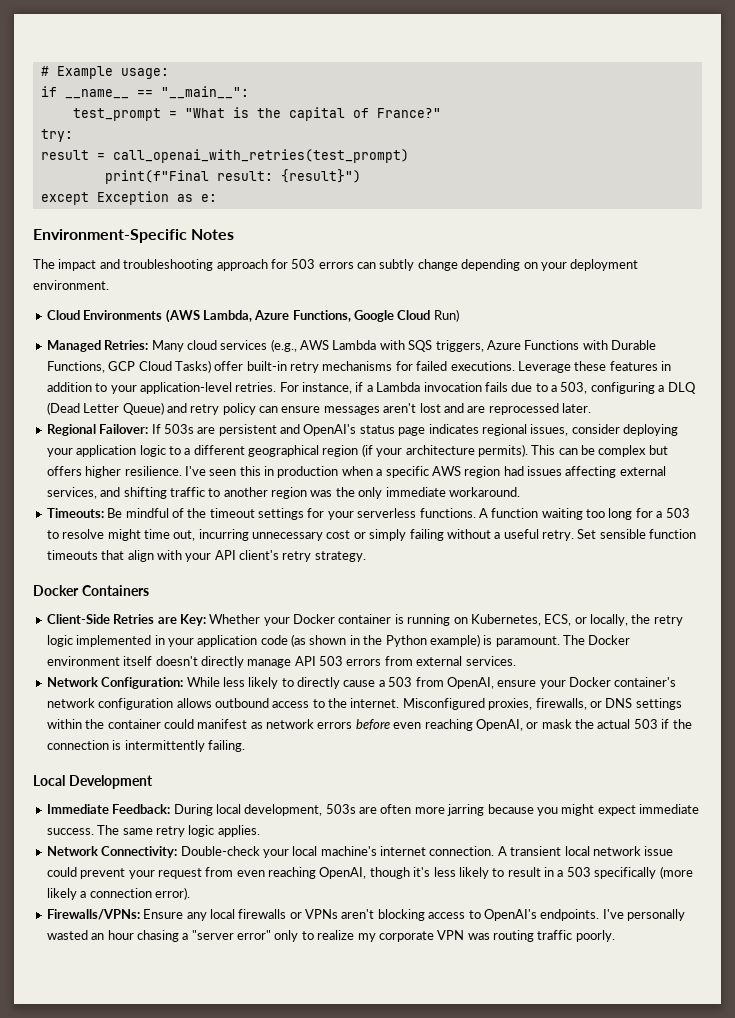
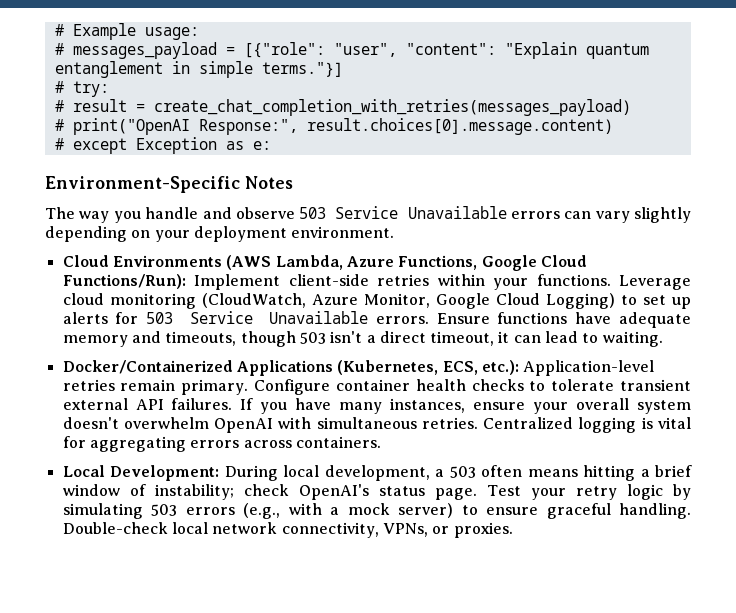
- if __name__ == "__main__":
- test_prompt = "What is the capital of France?"
- try:
+ # messages_payload = [{"role": "user", "content": "Explain quantum entanglement in simple terms."}]
+ # try:
- result = call_openai_with_retries(test_prompt)
- print(f"Final result: {result}")
- except Exception as e:
+ # result = create_chat_completion_with_retries(messages_payload)
+ # print("OpenAI Response:", result.choices[0].message.content)
+ # except Exception as e:
- The impact and troubleshooting approach for 503 errors can subtly change depending on your deployment environment.
+ The way you handle and observe 503 Service Unavailable errors can vary slightly depending on your deployment environment.
- Cloud Environments (AWS Lambda, Azure Functions, Google Cloud Run)
- Managed Retries: Many cloud services (e.g., AWS Lambda with SQS triggers, Azure Functions with Durable Functions, GCP Cloud Tasks) offer built-in retry mechanisms for failed executions. Leverage these features in addition to your application-level retries. For instance, if a Lambda invocation fails due to a 503, configuring a DLQ (Dead Letter Queue) and retry policy can ensure messages aren't lost and are reprocessed later.
- Regional Failover: If 503s are persistent and OpenAI's status page indicates regional issues, consider deploying your application logic to a different geographical region (if your architecture permits). This can be complex but offers higher resilience. I've seen this in production when a specific AWS region had issues affecting external services, and shifting traffic to another region was the only immediate workaround.
- Timeouts: Be mindful of the timeout settings for your serverless functions. A function waiting too long for a 503 to resolve might time out, incurring unnecessary cost or simply failing without a useful retry. Set sensible function timeouts that align with your API client's retry strategy.
- Docker Containers
- Client-Side Retries are Key: Whether your Docker container is running on Kubernetes, ECS, or locally, the retry logic implemented in your application code (as shown in the Python example) is paramount. The Docker environment itself doesn't directly manage API 503 errors from external services.
- Network Configuration: While less likely to directly cause a 503 from OpenAI, ensure your Docker container's network configuration allows outbound access to the internet. Misconfigured proxies, firewalls, or DNS settings within the container could manifest as network errors before even reaching OpenAI, or mask the actual 503 if the connection is intermittently failing.
- Local Development
- Immediate Feedback: During local development, 503s are often more jarring because you might expect immediate success. The same retry logic applies.
- Network Connectivity: Double-check your local machine's internet connection. A transient local network issue could prevent your request from even reaching OpenAI, though it's less likely to result in a 503 specifically (more likely a connection error).
- Firewalls/VPNs: Ensure any local firewalls or VPNs aren't blocking access to OpenAI's endpoints. I've personally wasted an hour chasing a "server error" only to realize my corporate VPN was routing traffic poorly.
+ Cloud Environments (AWS Lambda, Azure Functions, Google Cloud Functions/Run): Implement client-side retries within your functions. Leverage cloud monitoring (CloudWatch, Azure Monitor, Google Cloud Logging) to set up alerts for 503 Service Unavailable errors. Ensure functions have adequate memory and timeouts, though 503 isn't a direct timeout, it can lead to waiting.
+ Docker/Containerized Applications (Kubernetes, ECS, etc.): Application-level retries remain primary. Configure container health checks to tolerate transient external API failures. If you have many instances, ensure your overall system doesn't overwhelm OpenAI with simultaneous retries. Centralized logging is vital for aggregating errors across containers.
+ Local Development: During local development, a 503 often means hitting a brief window of instability; check OpenAI's status page. Test your retry logic by simulating 503 errors (e.g., with a mock server) to ensure graceful handling. Double-check local network connectivity, VPNs, or proxies.

